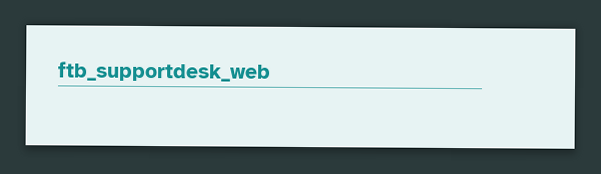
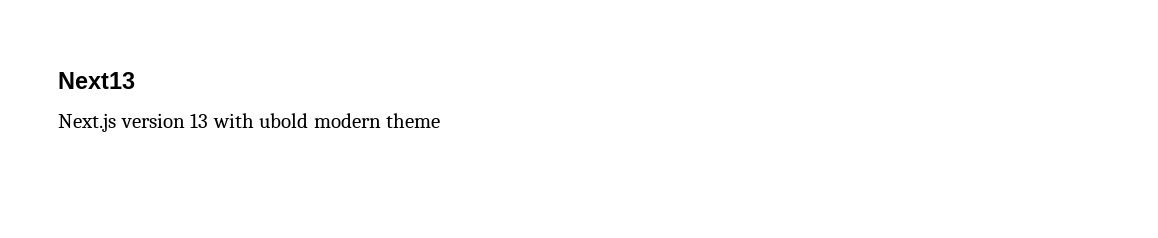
- ftb_supportdesk_web
+ Next13
+ Next.js version 13 with ubold modern theme

